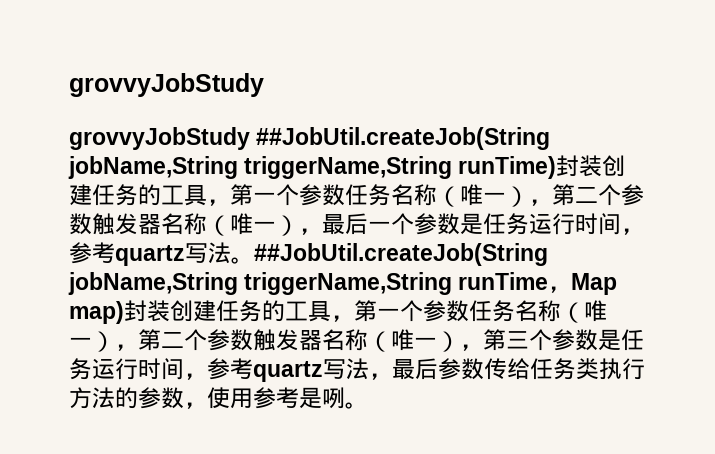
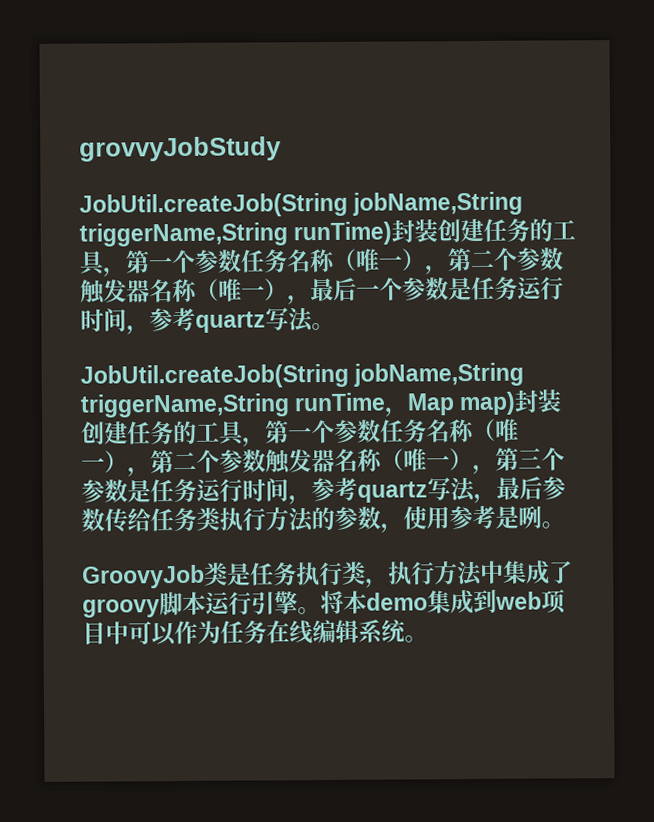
- grovvyJobStudy ##JobUtil.createJob(String jobName,String triggerName,String runTime)封装创建任务的工具，第一个参数任务名称（唯一），第二个参数触发器名称（唯一），最后一个参数是任务运行时间，参考quartz写法。##JobUtil.createJob(String jobName,String triggerName,String runTime，Map map)封装创建任务的工具，第一个参数任务名称（唯一），第二个参数触发器名称（唯一），第三个参数是任务运行时间，参考quartz写法，最后参数传给任务类执行方法的参数，使用参考是咧。
+ JobUtil.createJob(String jobName,String triggerName,String runTime)封装创建任务的工具，第一个参数任务名称（唯一），第二个参数触发器名称（唯一），最后一个参数是任务运行时间，参考quartz写法。
+ JobUtil.createJob(String jobName,String triggerName,String runTime，Map map)封装创建任务的工具，第一个参数任务名称（唯一），第二个参数触发器名称（唯一），第三个参数是任务运行时间，参考quartz写法，最后参数传给任务类执行方法的参数，使用参考是咧。
+ GroovyJob类是任务执行类，执行方法中集成了groovy脚本运行引擎。将本demo集成到web项目中可以作为任务在线编辑系统。

